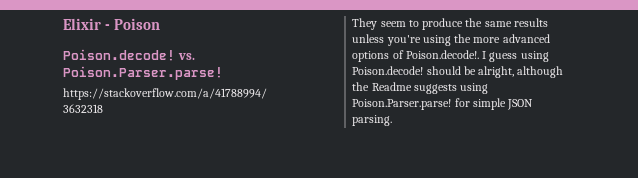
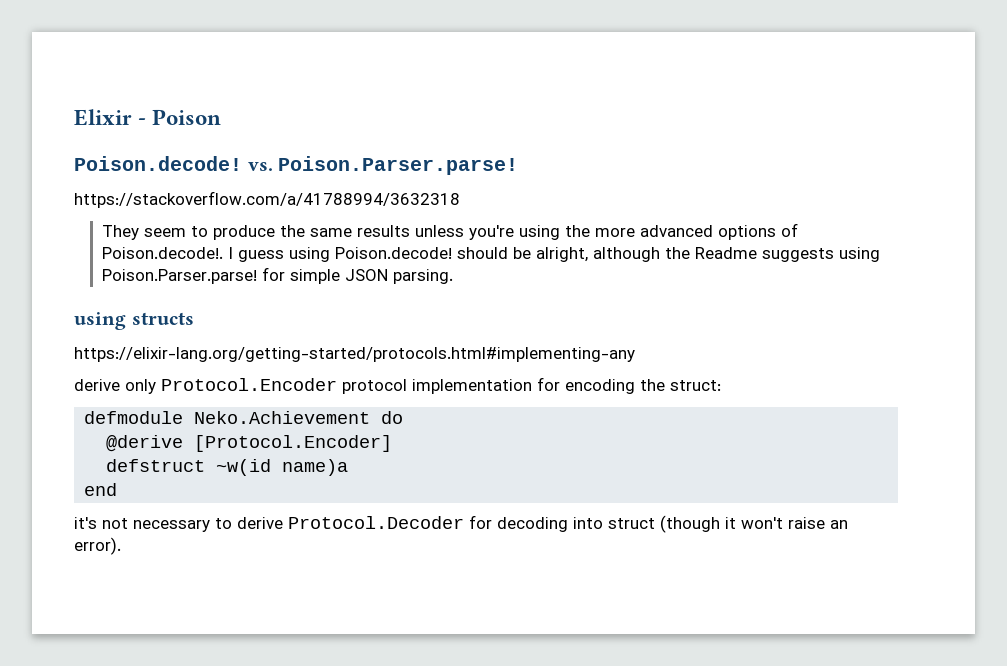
+ using structs
+ https://elixir-lang.org/getting-started/protocols.html#implementing-any
+ derive only Protocol.Encoder protocol implementation for encoding the struct:
+ defmodule Neko.Achievement do
+ @derive [Protocol.Encoder]
+ defstruct ~w(id name)a
+ end
+ it's not necessary to derive Protocol.Decoder for decoding into struct (though it won't raise an error).

